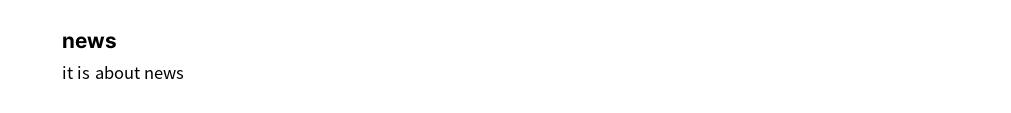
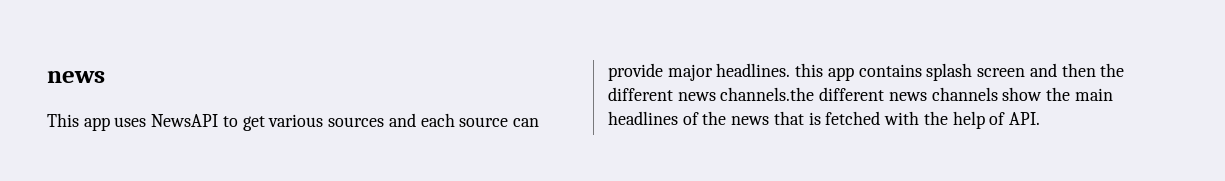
- it is about news
+ This app uses NewsAPI to get various sources and each source can provide major headlines. this app contains splash screen and then the different news channels.the different news channels show the main headlines of the news that is fetched with the help of API.

